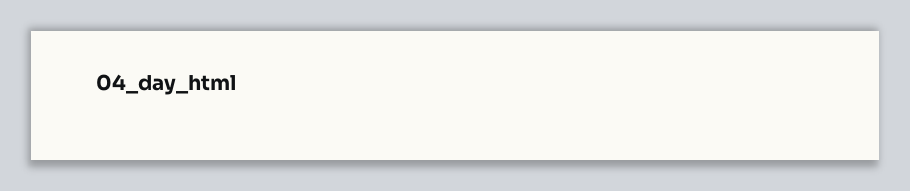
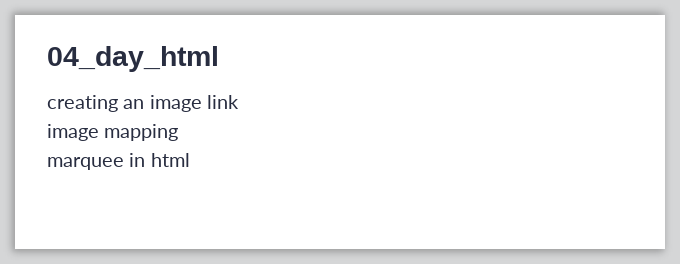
+ creating an image link
+ image mapping
+ marquee in html

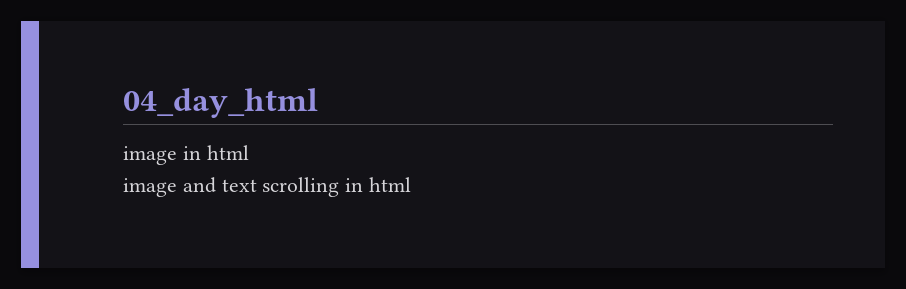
- creating an image link
- image mapping
- marquee in html
+ image in html
+ image and text scrolling in html

